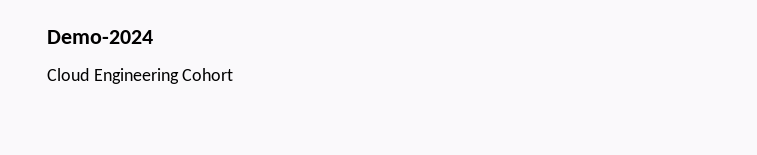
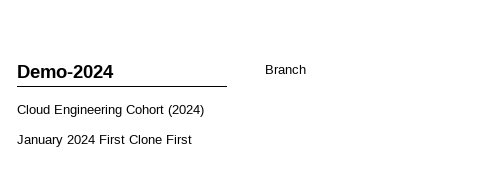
- Cloud Engineering Cohort
+ Cloud Engineering Cohort (2024)
+ January 2024 First Clone First Branch

